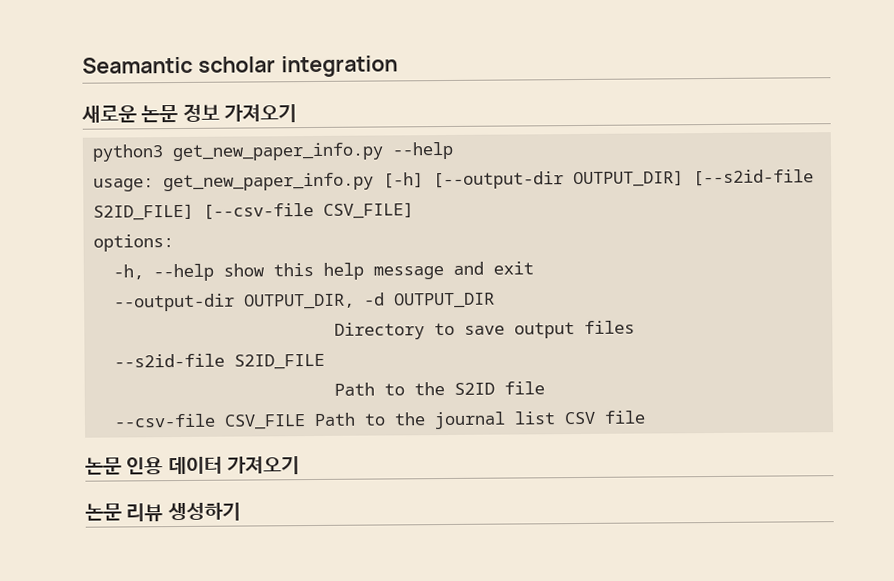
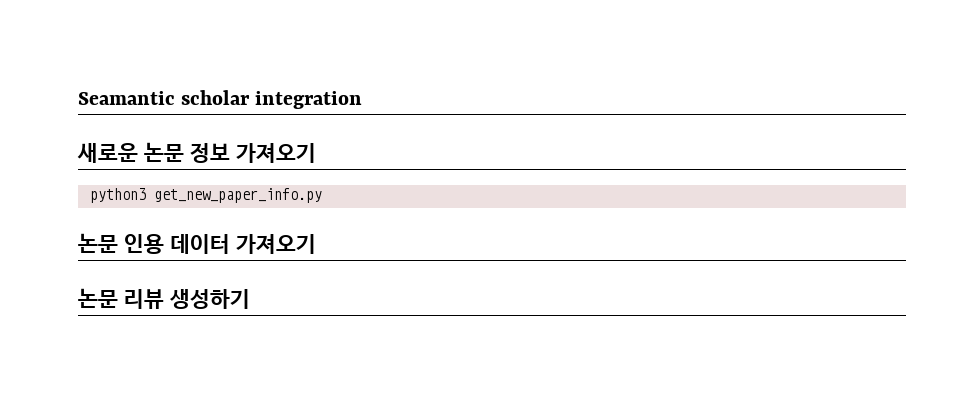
- python3 get_new_paper_info.py --help
- usage: get_new_paper_info.py [-h] [--output-dir OUTPUT_DIR] [--s2id-file S2ID_FILE] [--csv-file CSV_FILE]
- options:
- -h, --help show this help message and exit
- --output-dir OUTPUT_DIR, -d OUTPUT_DIR
- Directory to save output files
- --s2id-file S2ID_FILE
- Path to the S2ID file
- --csv-file CSV_FILE Path to the journal list CSV file
+ python3 get_new_paper_info.py

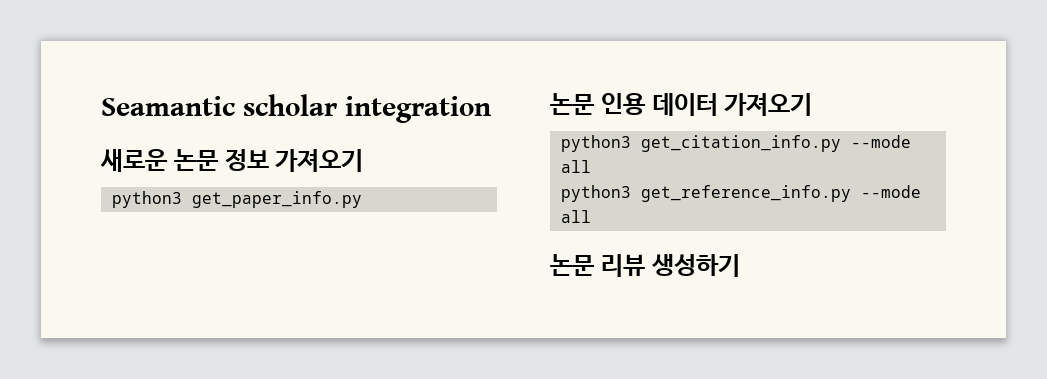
- python3 get_new_paper_info.py
+ python3 get_paper_info.py
+ python3 get_citation_info.py --mode all
+ python3 get_reference_info.py --mode all

